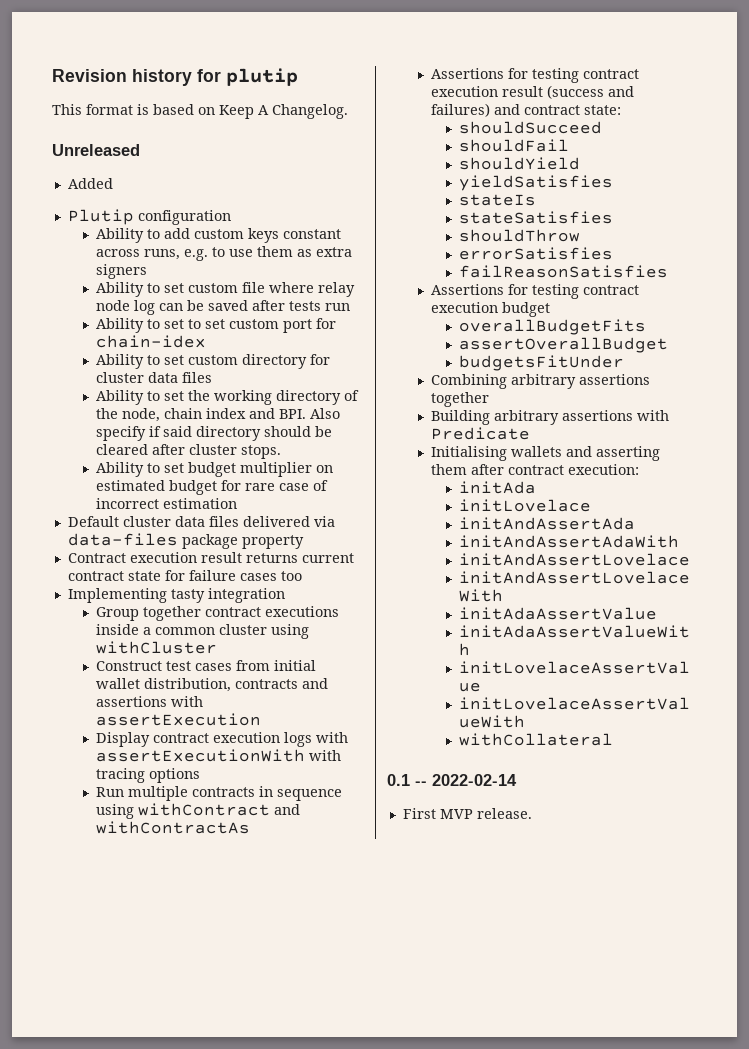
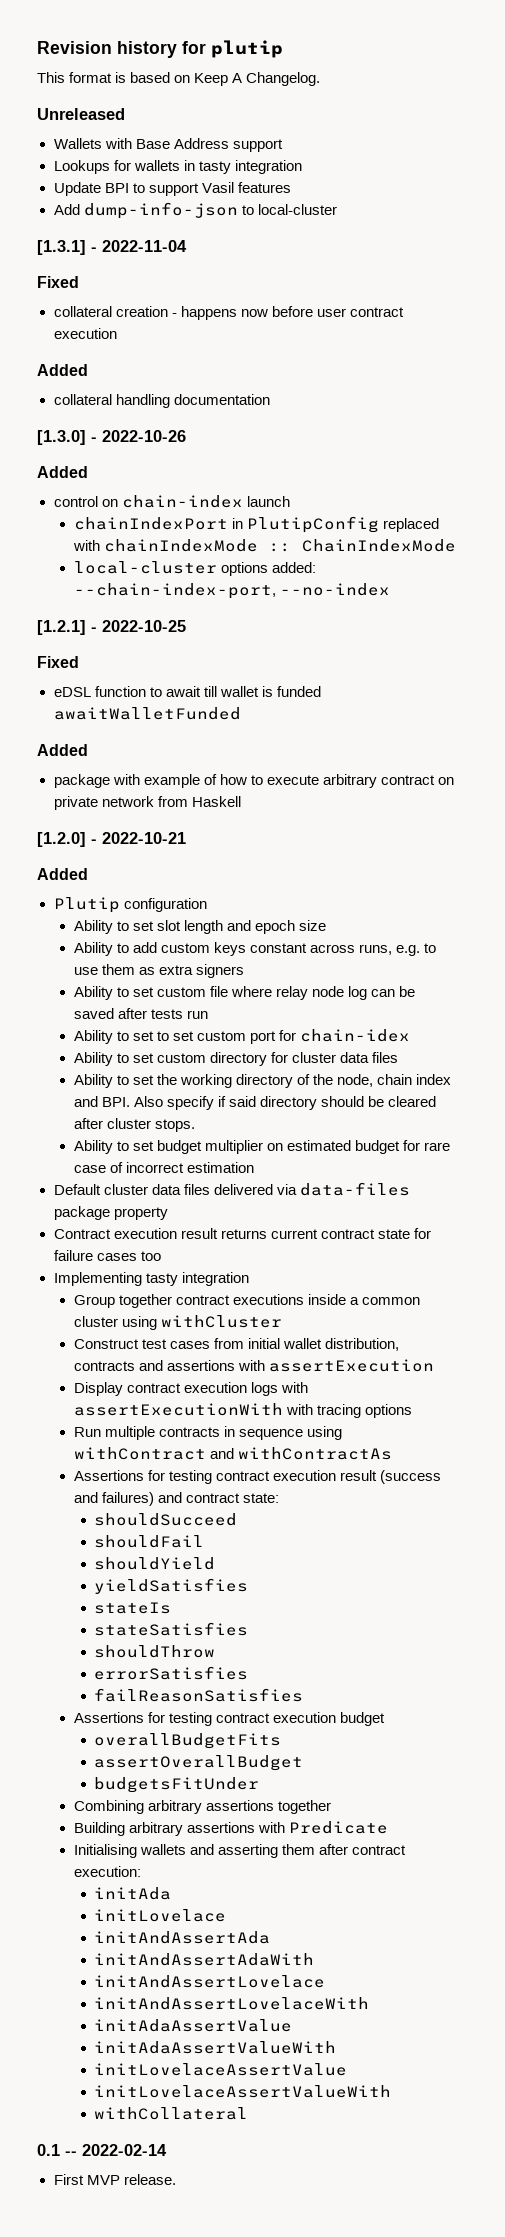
+ Wallets with Base Address support
+ Lookups for wallets in tasty integration
+ Update BPI to support Vasil features
+ Add dump-info-json to local-cluster
+ [1.3.1] - 2022-11-04
+ Fixed
+ collateral creation - happens now before user contract execution
+ Added
+ collateral handling documentation
+ [1.3.0] - 2022-10-26
+ Added
+ control on chain-index launch
+ chainIndexPort in PlutipConfig replaced with chainIndexMode :: ChainIndexMode
+ local-cluster options added: --chain-index-port, --no-index
+ [1.2.1] - 2022-10-25
+ Fixed
+ eDSL function to await till wallet is funded awaitWalletFunded
+ Added
+ package with example of how to execute arbitrary contract on private network from Haskell
+ [1.2.0] - 2022-10-21
  Added
  Plutip configuration
+ Ability to set slot length and epoch size

